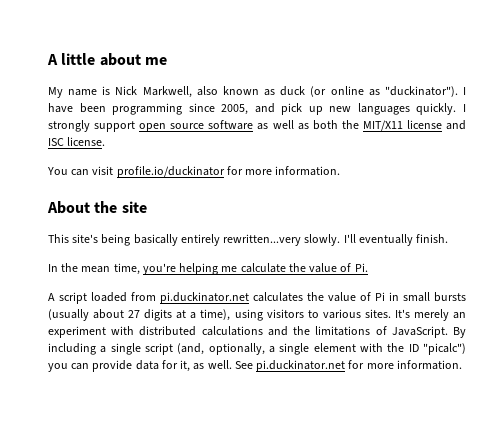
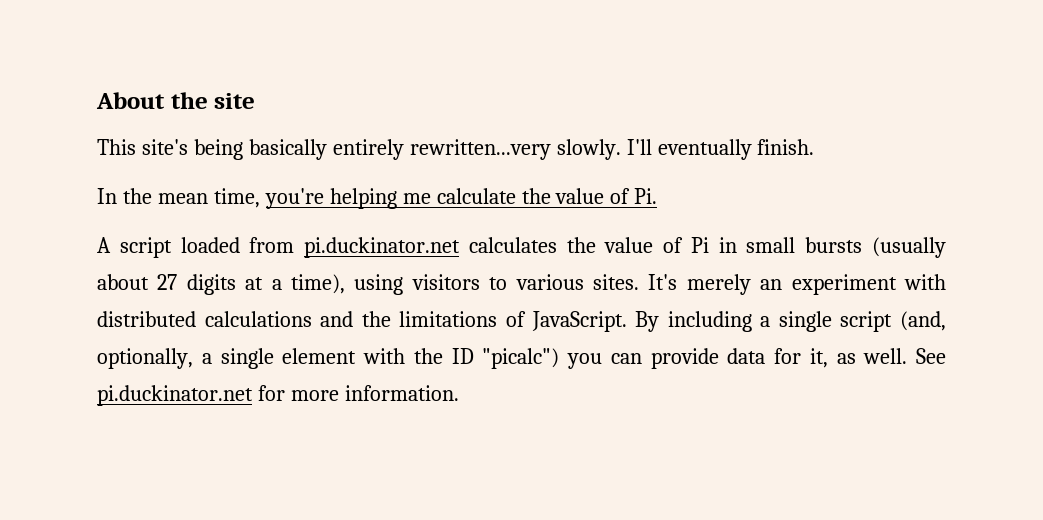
- A little about me
- My name is Nick Markwell, also known as duck (or online as "duckinator"). I have been programming since 2005, and pick up new languages quickly. I strongly support open source software as well as both the MIT/X11 license and ISC license.
- You can visit profile.io/duckinator for more information.

